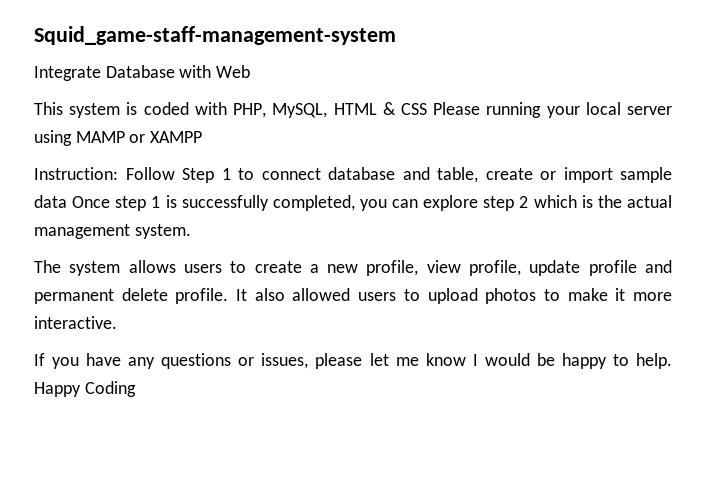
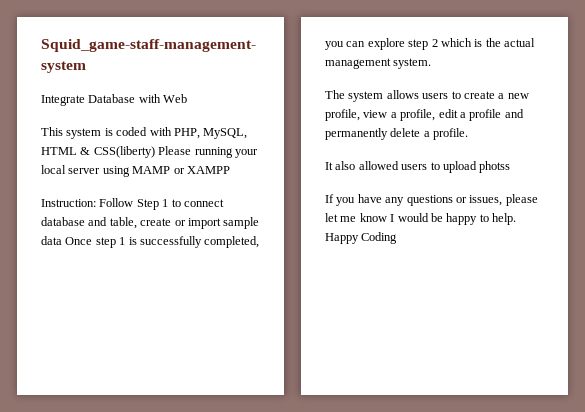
- This system is coded with PHP, MySQL, HTML & CSS Please running your local server using MAMP or XAMPP
+ This system is coded with PHP, MySQL, HTML & CSS(liberty) Please running your local server using MAMP or XAMPP
- The system allows users to create a new profile, view profile, update profile and permanent delete profile. It also allowed users to upload photos to make it more interactive.
+ The system allows users to create a new profile, view a profile, edit a profile and permanently delete a profile.
+ It also allowed users to upload photss

